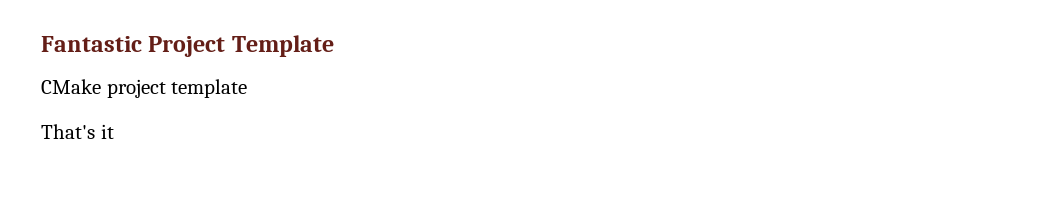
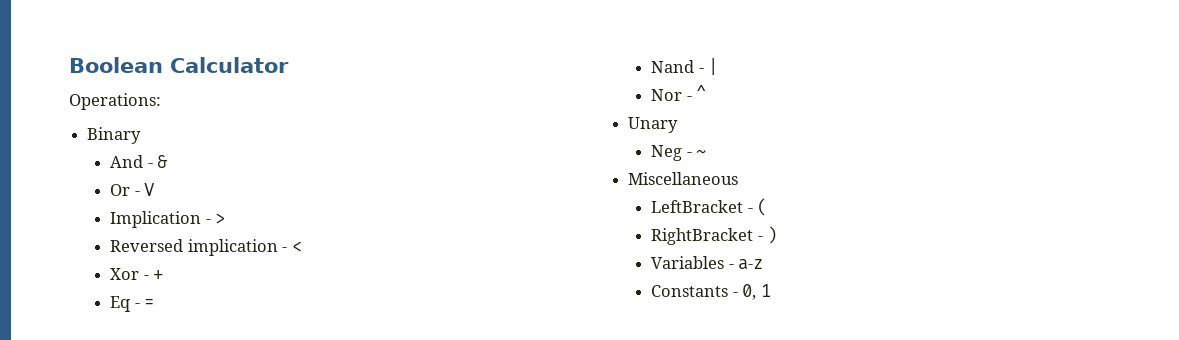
- Fantastic Project Template
- CMake project template
- That's it
+ Boolean Calculator
+ Operations:
+ Binary
+ And - &
+ Or - V
+ Implication - >
+ Reversed implication - <
+ Xor - +
+ Eq - =
+ Nand - |
+ Nor - ^
+ Unary
+ Neg - ~
+ Miscellaneous
+ LeftBracket - (
+ RightBracket - )
+ Variables - a-z
+ Constants - 0, 1

